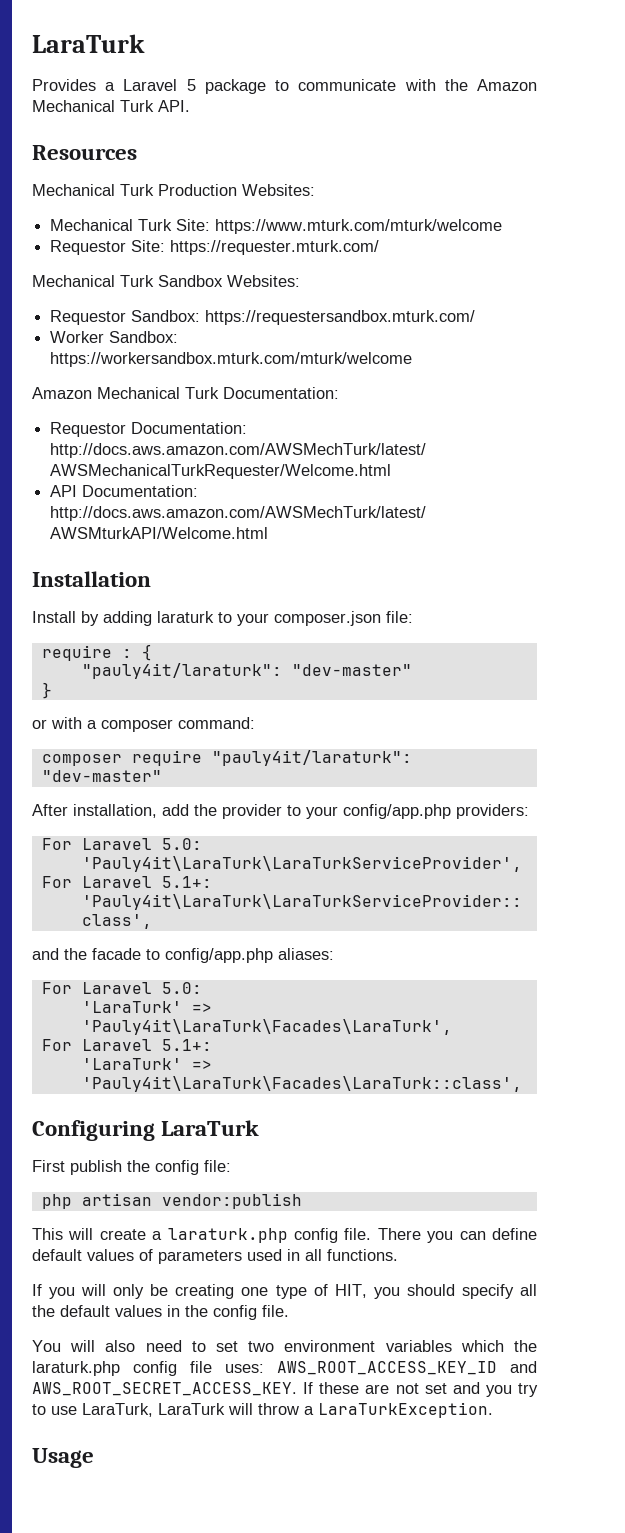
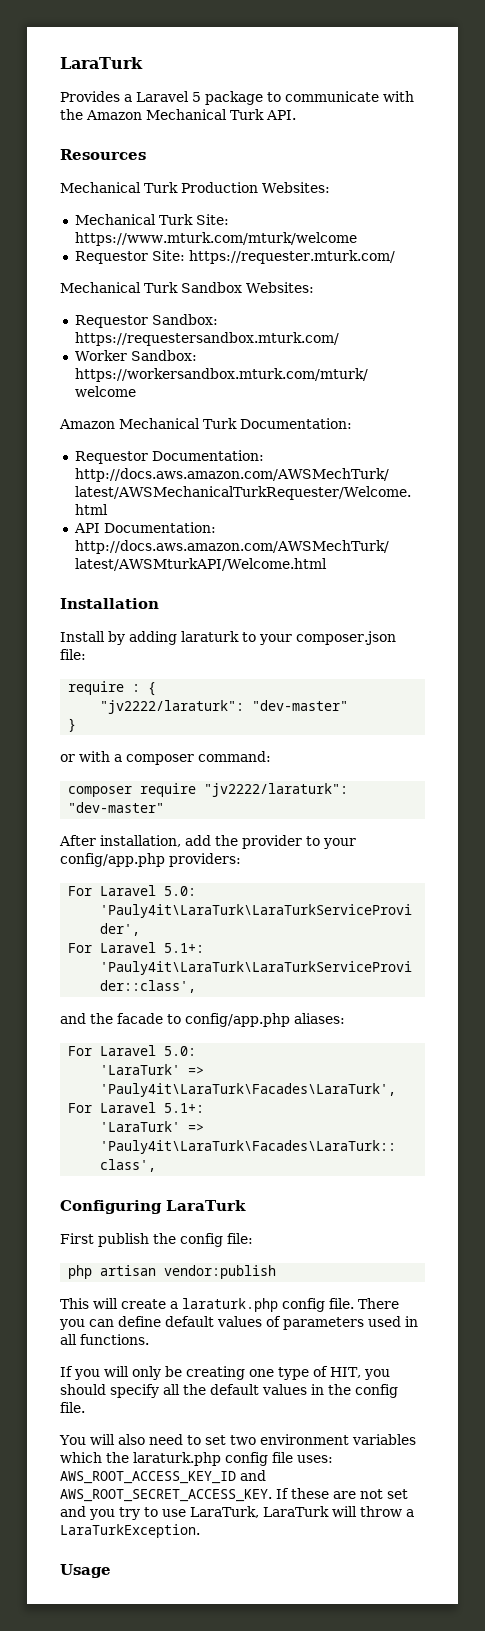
  require : {
- "pauly4it/laraturk": "dev-master"
+ "jv2222/laraturk": "dev-master"
- composer require "pauly4it/laraturk": "dev-master"
+ composer require "jv2222/laraturk": "dev-master"

